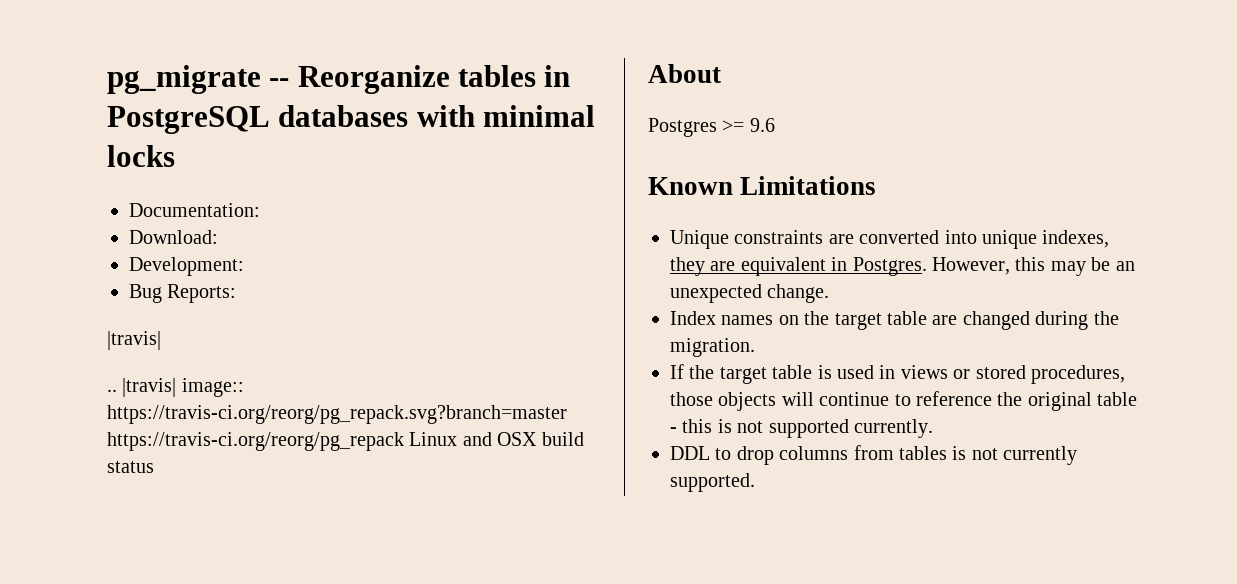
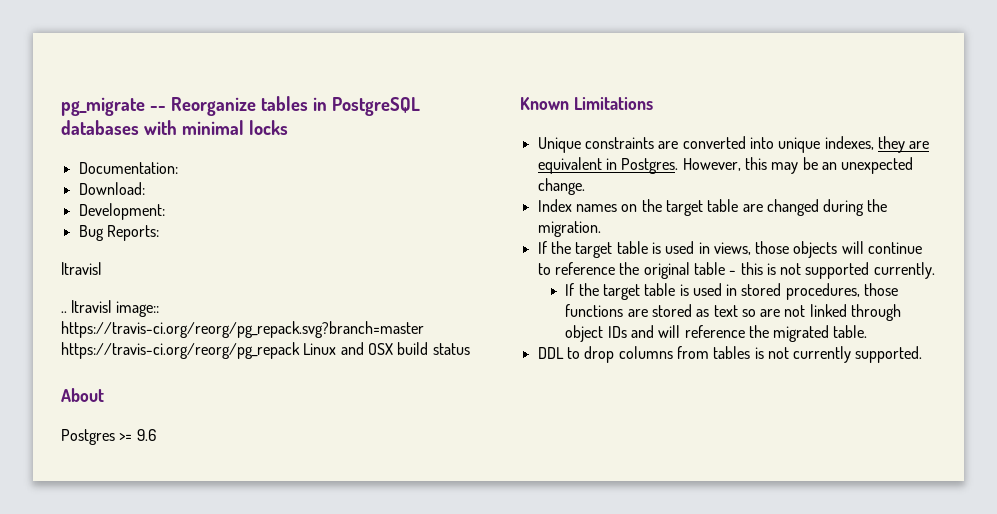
- If the target table is used in views or stored procedures, those objects will continue to reference the original table - this is not supported currently.
+ If the target table is used in views, those objects will continue to reference the original table - this is not supported currently.
+ If the target table is used in stored procedures, those functions are stored as text so are not linked through object IDs and will reference the migrated table.

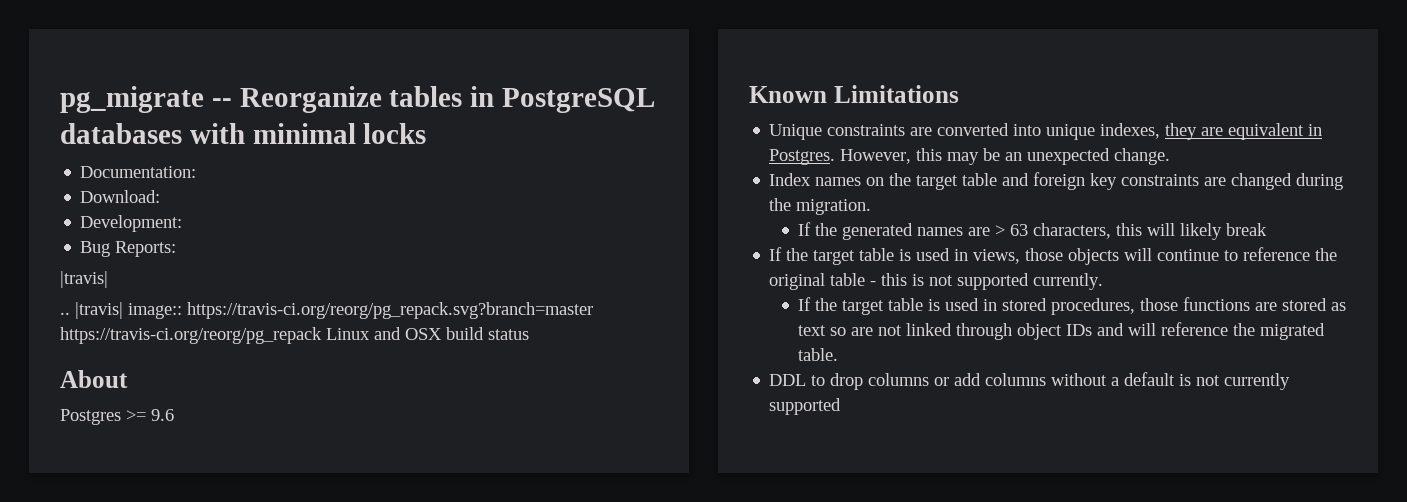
- Index names on the target table are changed during the migration.
+ Index names on the target table and foreign key constraints are changed during the migration.
+ If the generated names are > 63 characters, this will likely break
- DDL to drop columns from tables is not currently supported.
+ DDL to drop columns or add columns without a default is not currently supported

